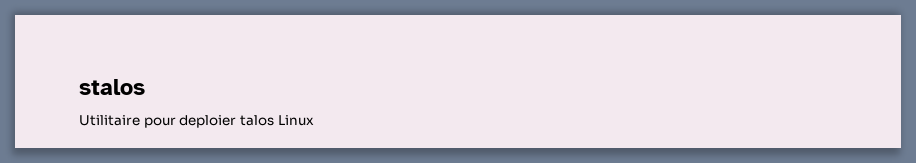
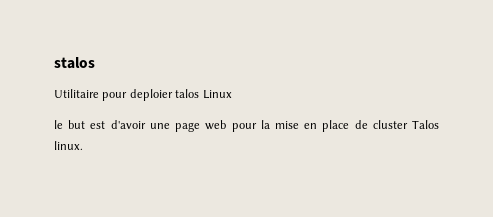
+ le but est d'avoir une page web pour la mise en place de cluster Talos linux.

